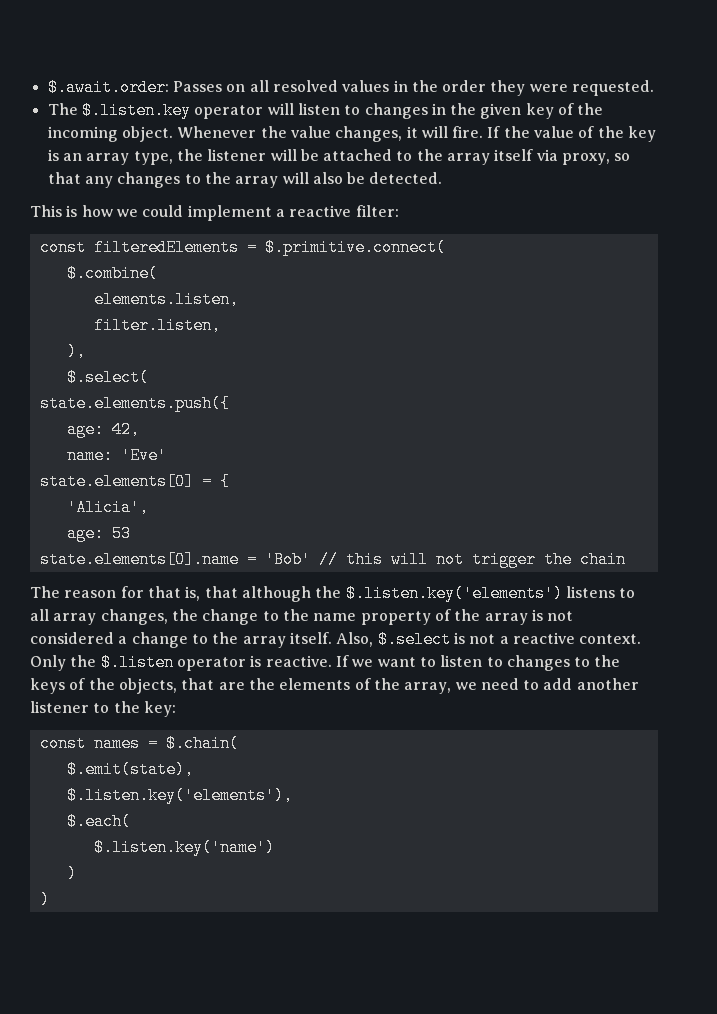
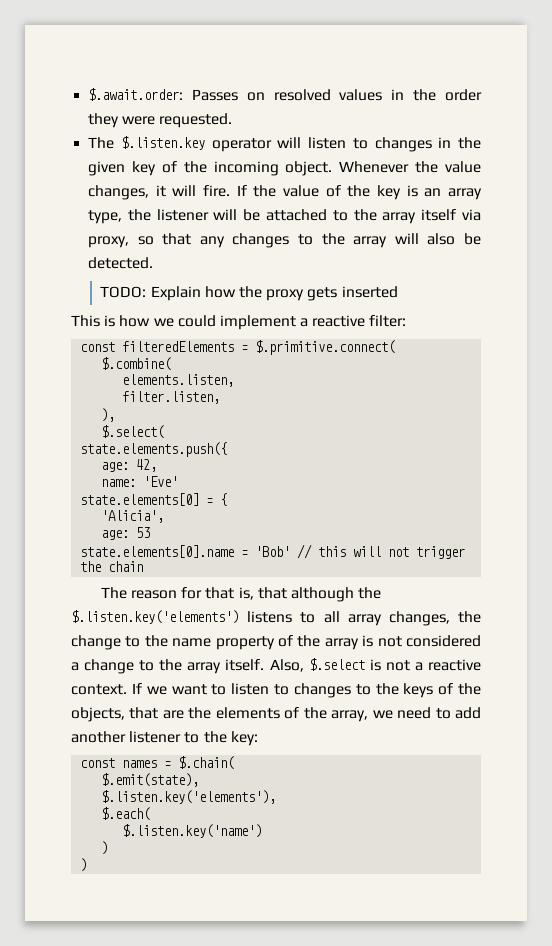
- $.await.order: Passes on all resolved values in the order they were requested.
+ $.await.order: Passes on resolved values in the order they were requested.
+ TODO: Explain how the proxy gets inserted
- Only the $.listen operator is reactive.

